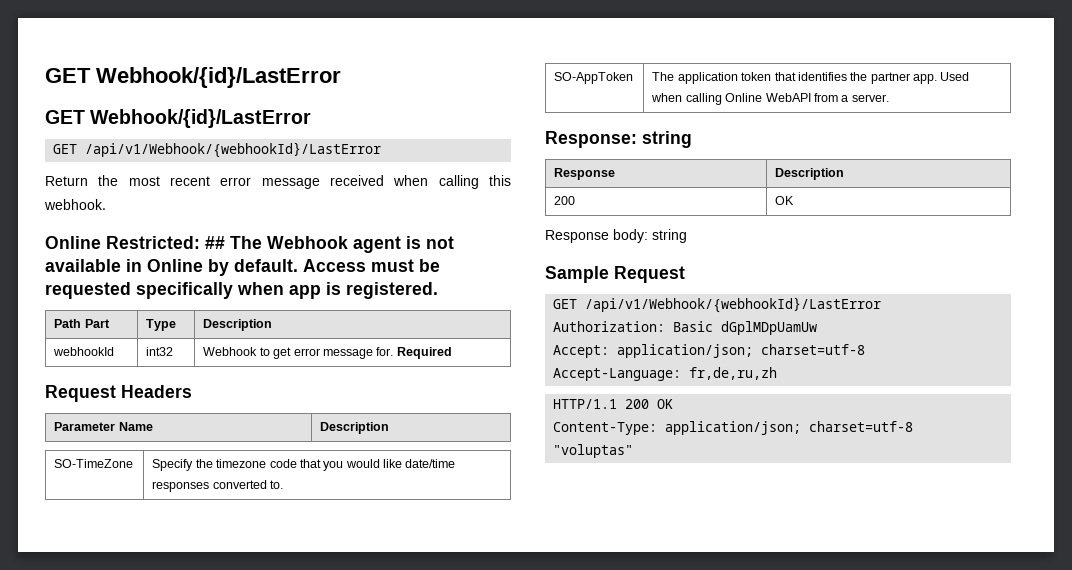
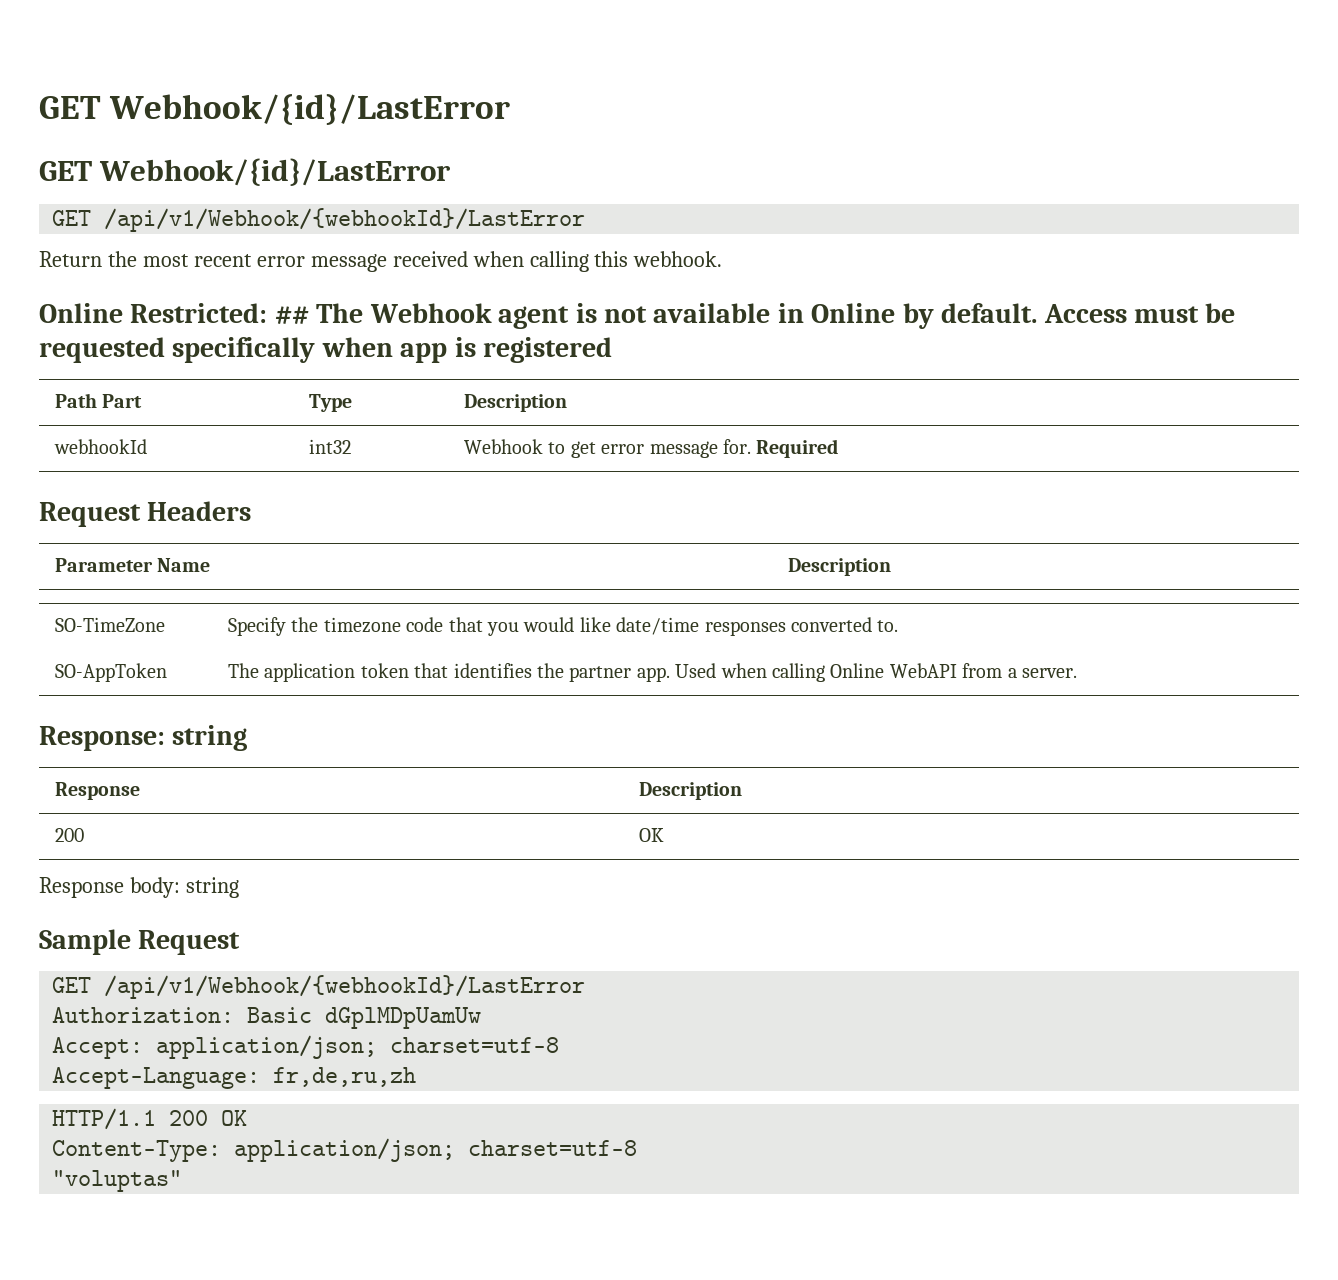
- Access must be requested specifically when app is registered.
+ Access must be requested specifically when app is registered

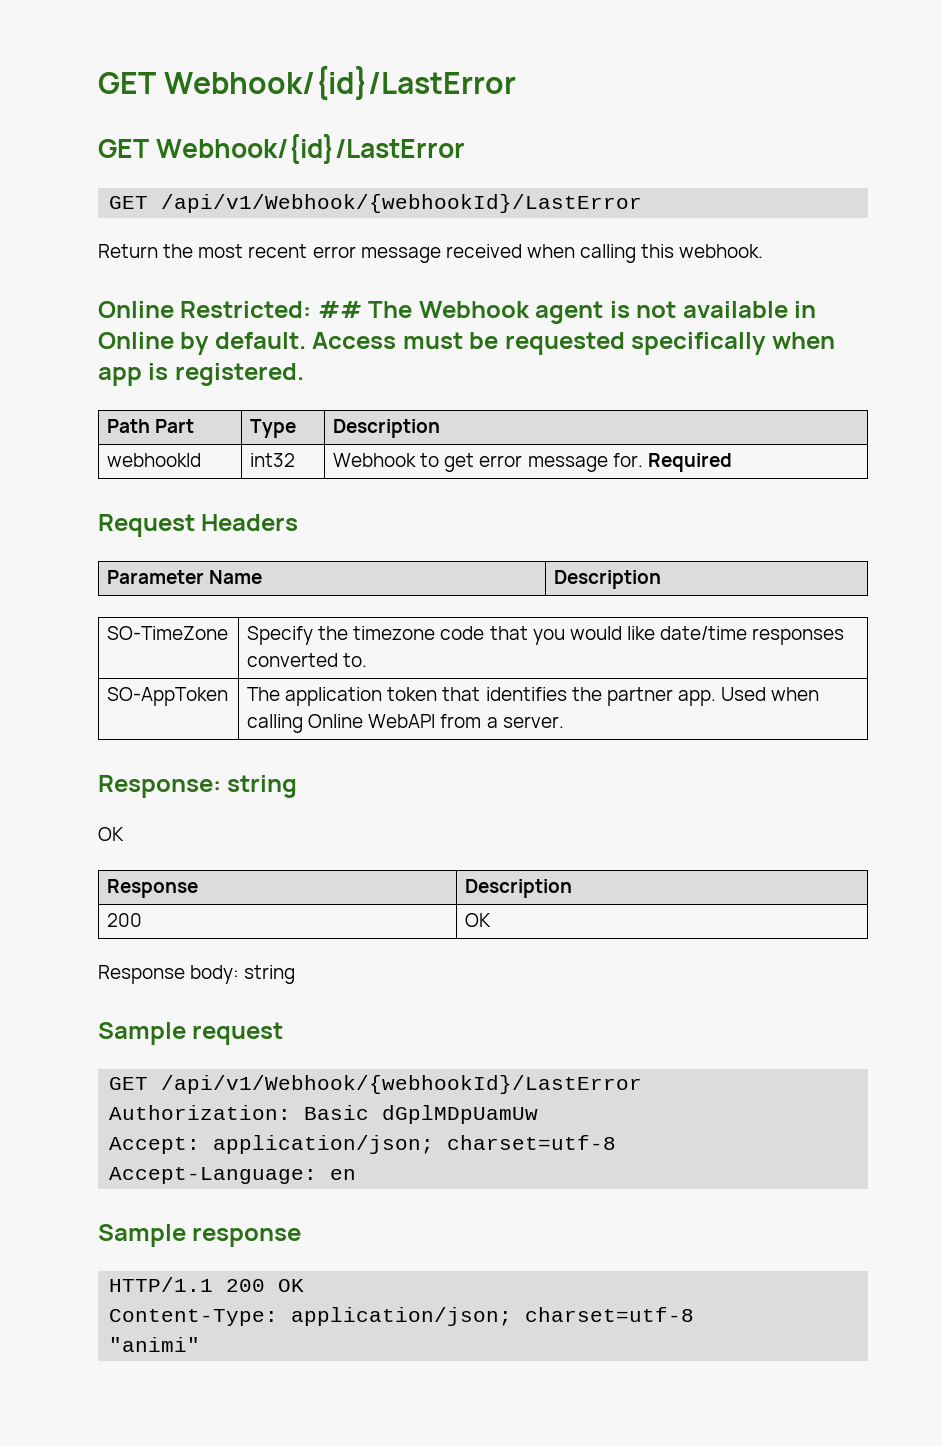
- Access must be requested specifically when app is registered
+ Access must be requested specifically when app is registered.
  Response: string
+ OK
- Sample Request
+ Sample request
- Accept-Language: fr,de,ru,zh
+ Accept-Language: en
+ Sample response
- "voluptas"
+ "animi"

